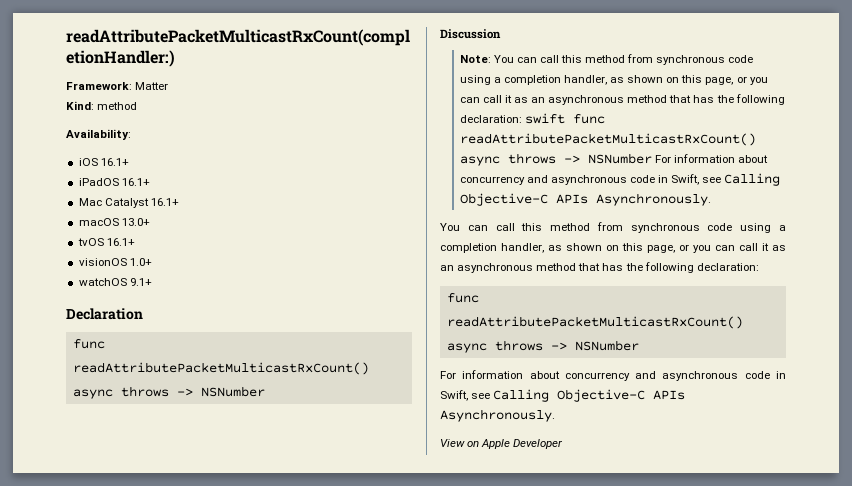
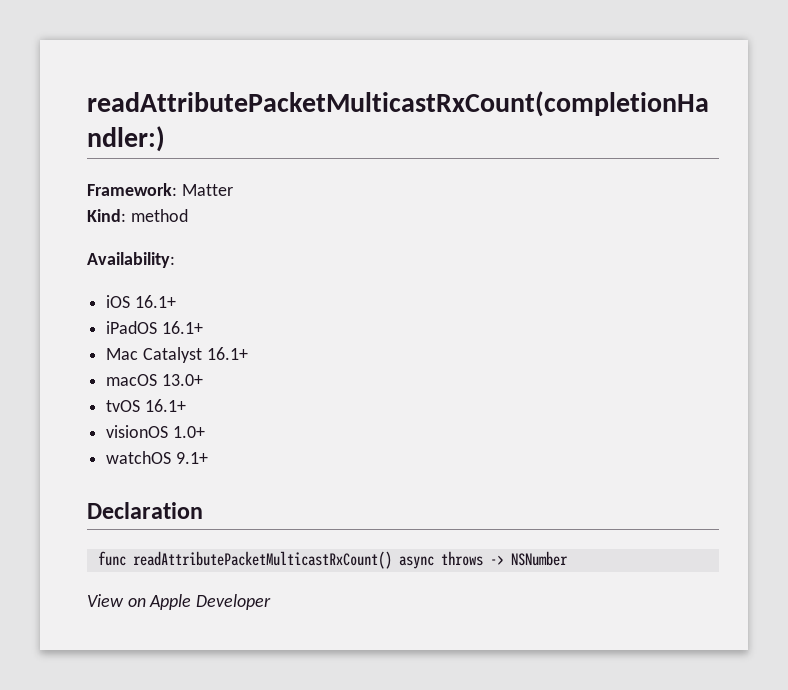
- Discussion
- Note: You can call this method from synchronous code using a completion handler, as shown on this page, or you can call it as an asynchronous method that has the following declaration: swift func readAttributePacketMulticastRxCount() async throws -> NSNumber For information about concurrency and asynchronous code in Swift, see Calling Objective-C APIs Asynchronously.
- You can call this method from synchronous code using a completion handler, as shown on this page, or you can call it as an asynchronous method that has the following declaration:
- func readAttributePacketMulticastRxCount() async throws -> NSNumber
- For information about concurrency and asynchronous code in Swift, see Calling Objective-C APIs Asynchronously.

